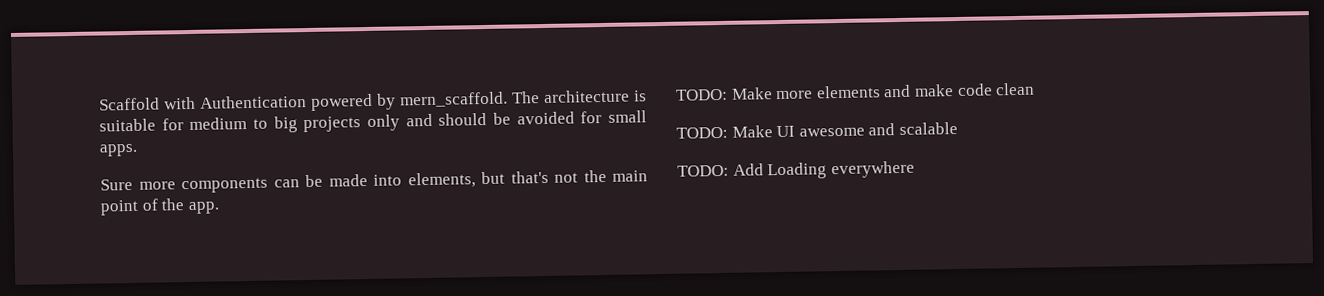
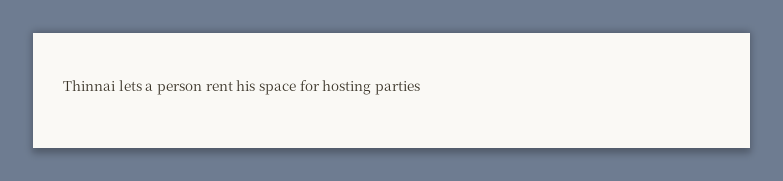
- Scaffold with Authentication powered by mern_scaffold. The architecture is suitable for medium to big projects only and should be avoided for small apps.
- Sure more components can be made into elements, but that's not the main point of the app.
- TODO: Make more elements and make code clean
- TODO: Make UI awesome and scalable
- TODO: Add Loading everywhere
+ Thinnai lets a person rent his space for hosting parties

